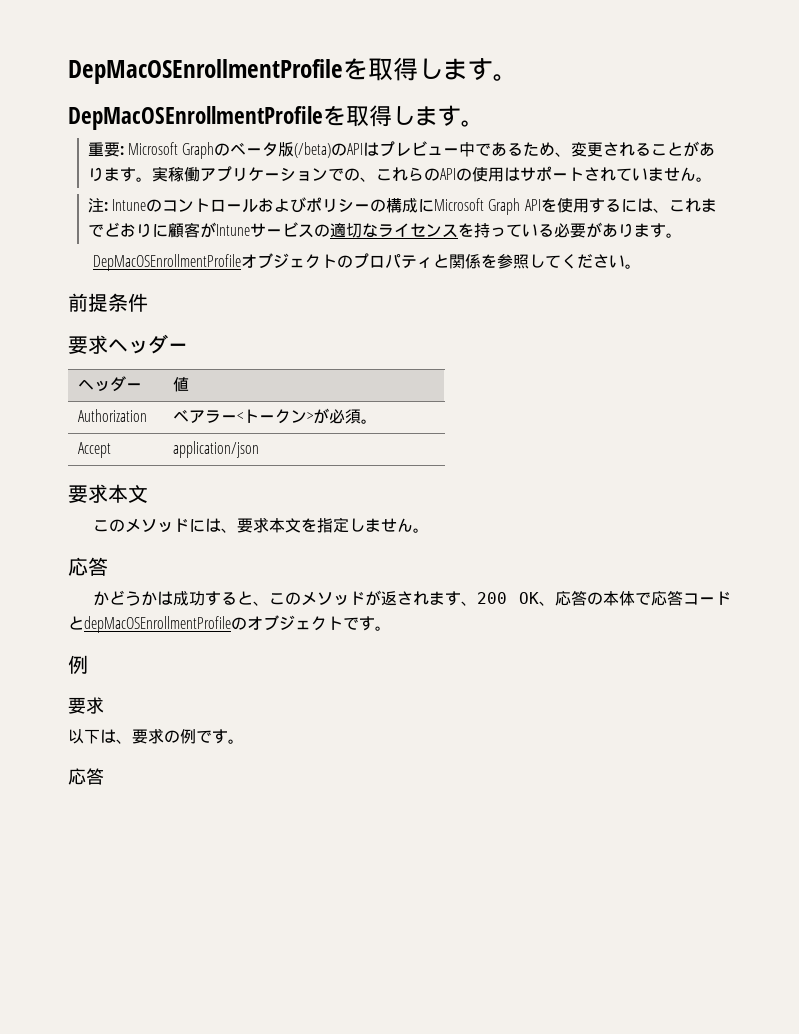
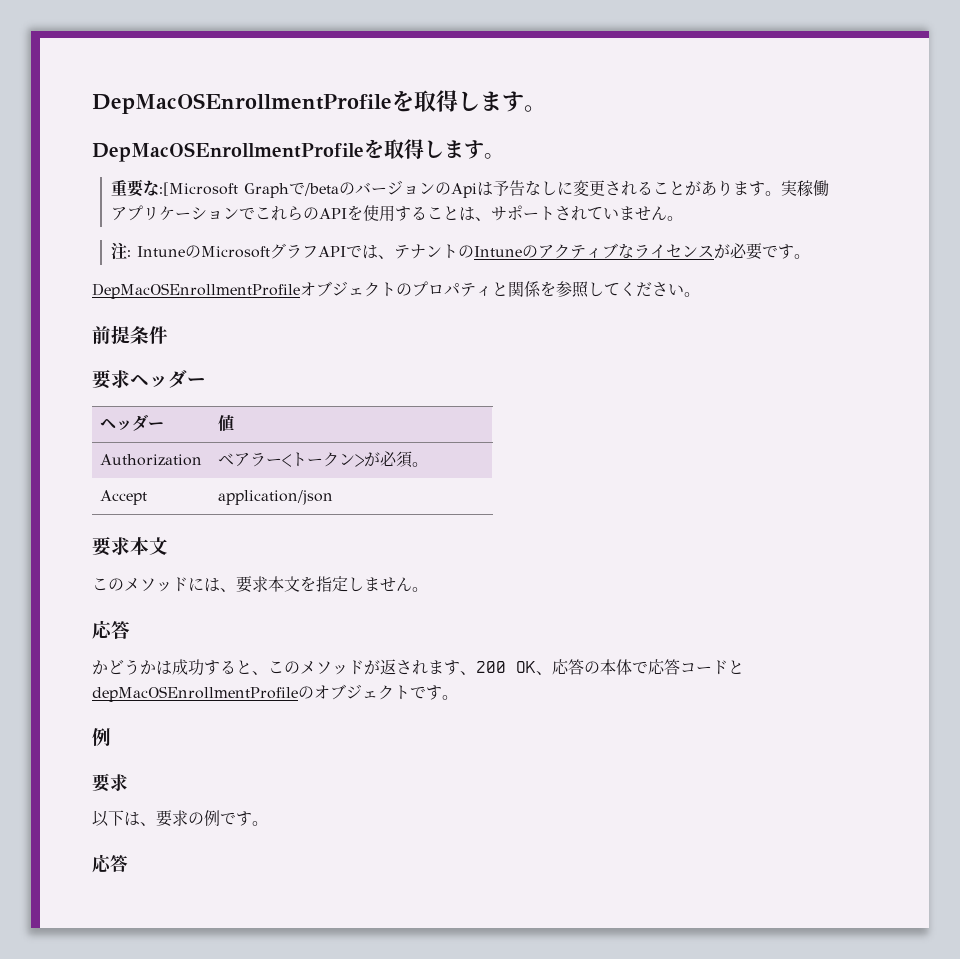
- 重要: Microsoft Graphのベータ版(/beta)のAPIはプレビュー中であるため、変更されることがあります。
+ 重要な:[Microsoft Graphで/betaのバージョンのApiは予告なしに変更されることがあります。
- 実稼働アプリケーションでの、これらのAPIの使用はサポートされていません。
+ 実稼働アプリケーションでこれらのAPIを使用することは、サポートされていません。
- 注: Intuneのコントロールおよびポリシーの構成にMicrosoft Graph APIを使用するには、これまでどおりに顧客がIntuneサービスの適切なライセンスを持っている必要があります。
+ 注: IntuneのMicrosoftグラフAPIでは、テナントのIntuneのアクティブなライセンスが必要です。

